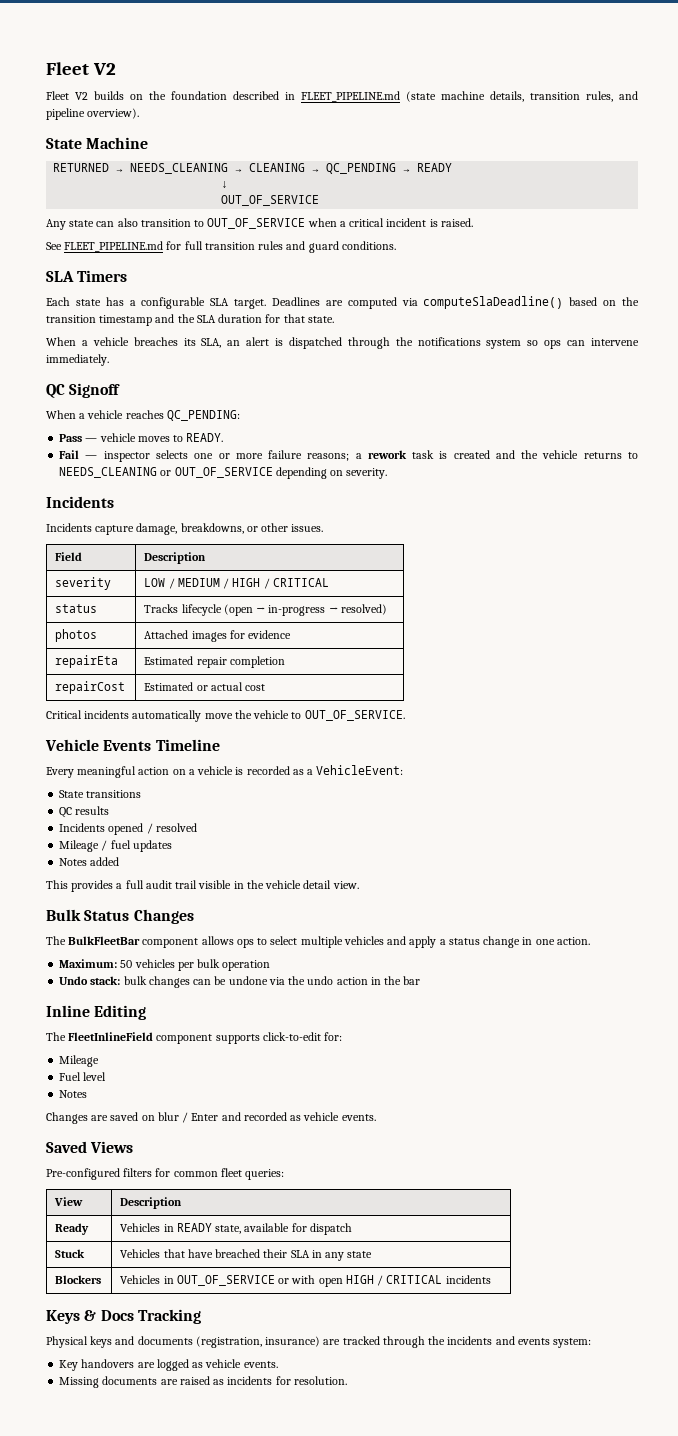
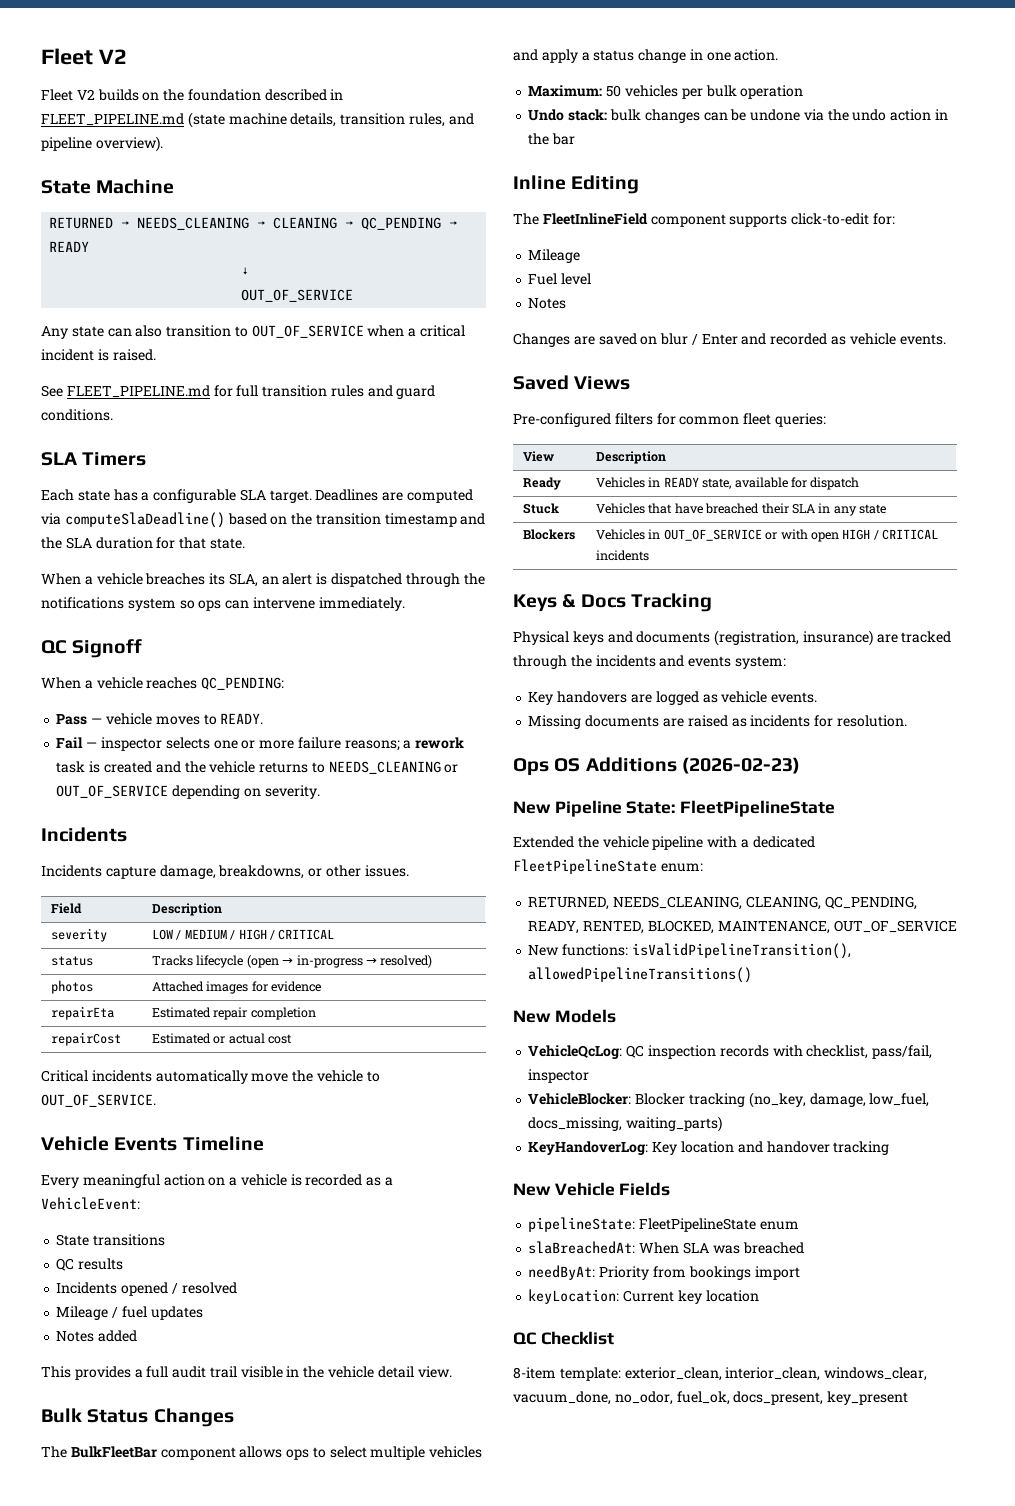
+ Ops OS Additions (2026-02-23)
+ New Pipeline State: FleetPipelineState
+ Extended the vehicle pipeline with a dedicated FleetPipelineState enum:
+ RETURNED, NEEDS_CLEANING, CLEANING, QC_PENDING, READY, RENTED, BLOCKED, MAINTENANCE, OUT_OF_SERVICE
+ New functions: isValidPipelineTransition(), allowedPipelineTransitions()
+ New Models
+ VehicleQcLog: QC inspection records with checklist, pass/fail, inspector
+ VehicleBlocker: Blocker tracking (no_key, damage, low_fuel, docs_missing, waiting_parts)
+ KeyHandoverLog: Key location and handover tracking
+ New Vehicle Fields
+ pipelineState: FleetPipelineState enum
+ slaBreachedAt: When SLA was breached
+ needByAt: Priority from bookings import
+ keyLocation: Current key location
+ QC Checklist
+ 8-item template: exterior_clean, interior_clean, windows_clear, vacuum_done, no_odor, fuel_ok, docs_present, key_present

